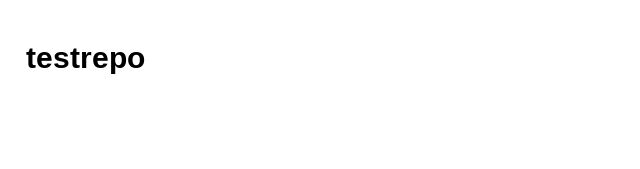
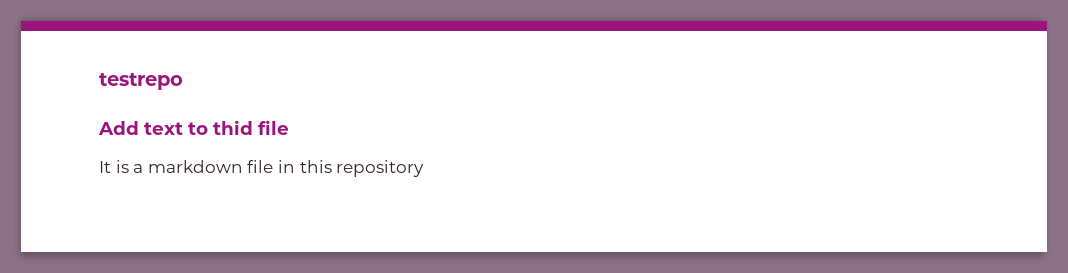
+ Add text to thid file
+ It is a markdown file in this repository

